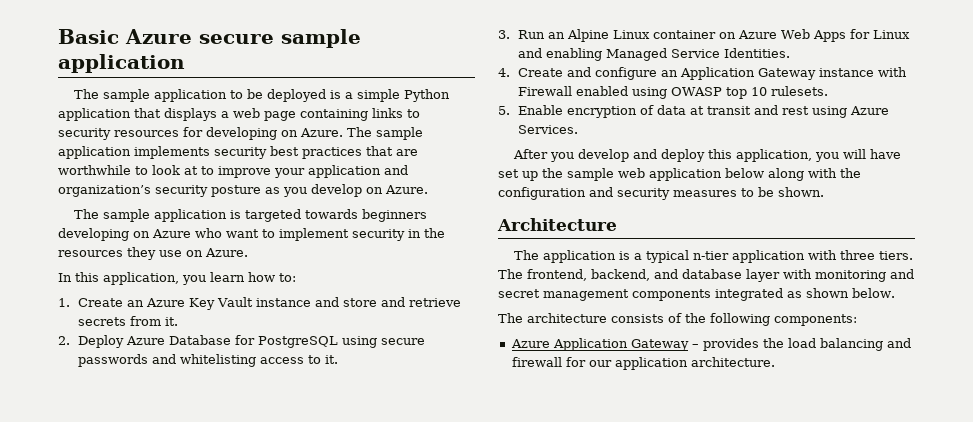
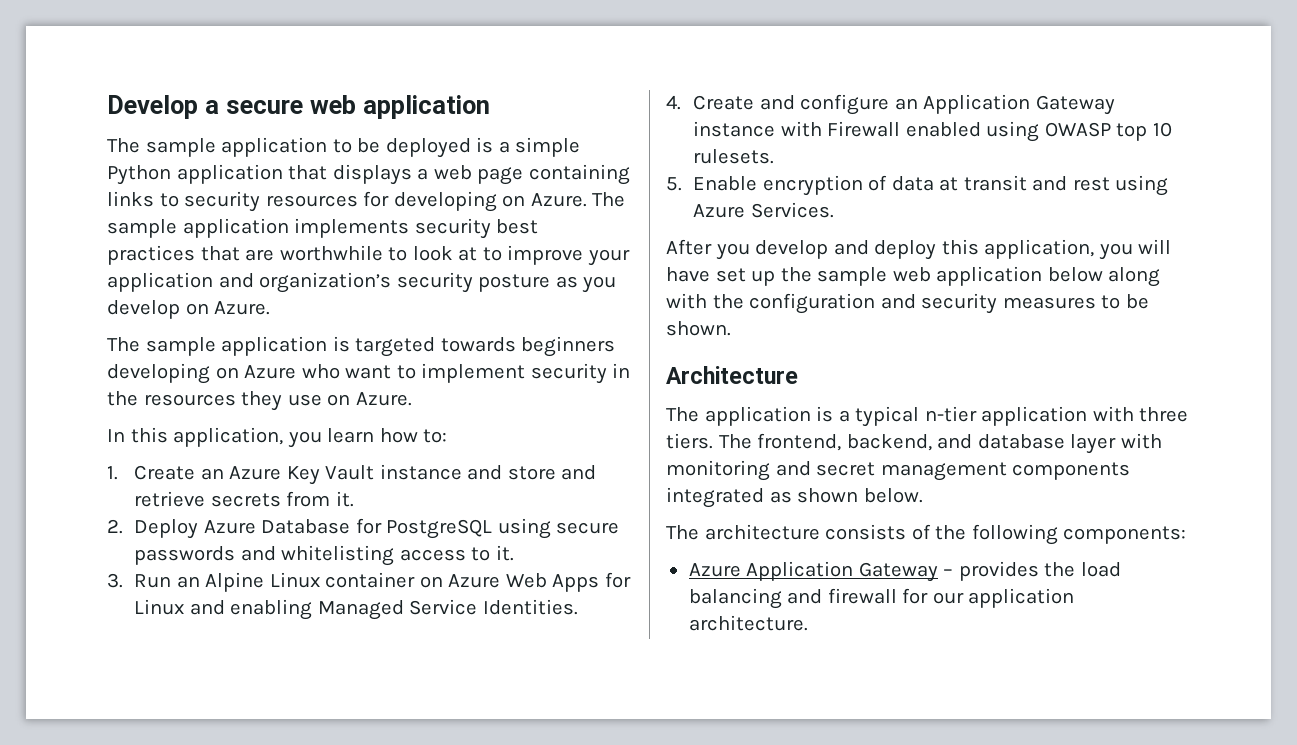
- Basic Azure secure sample application
+ Develop a secure web application

